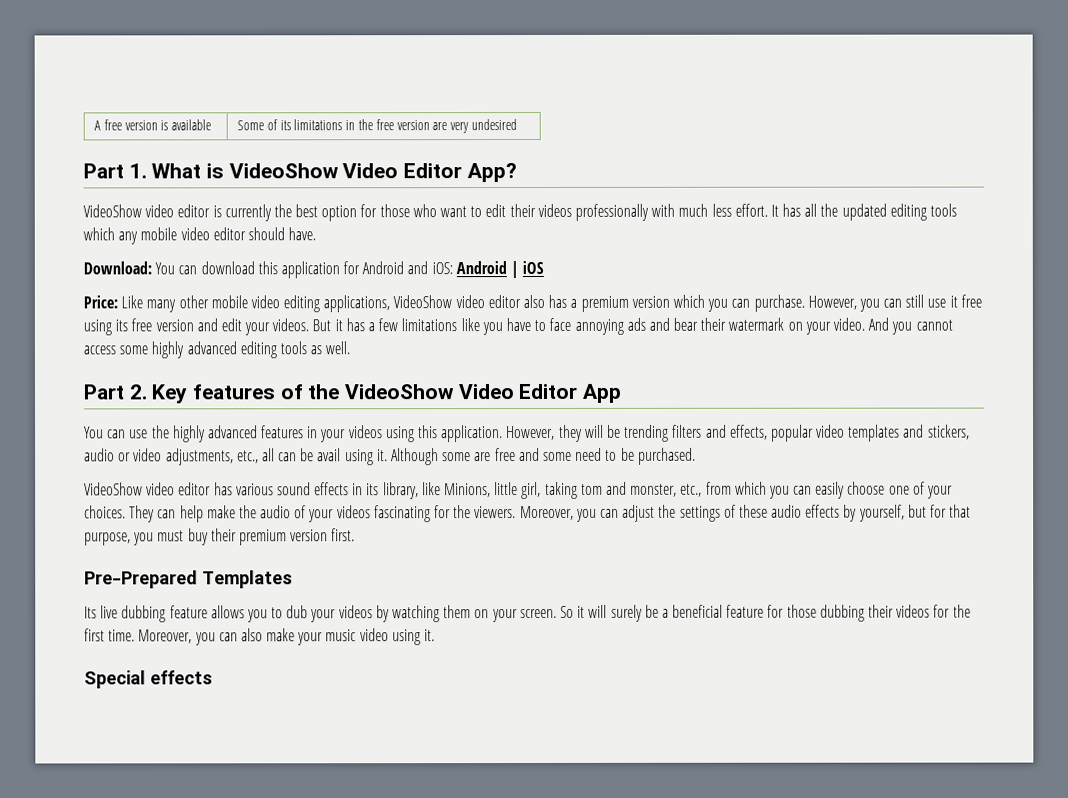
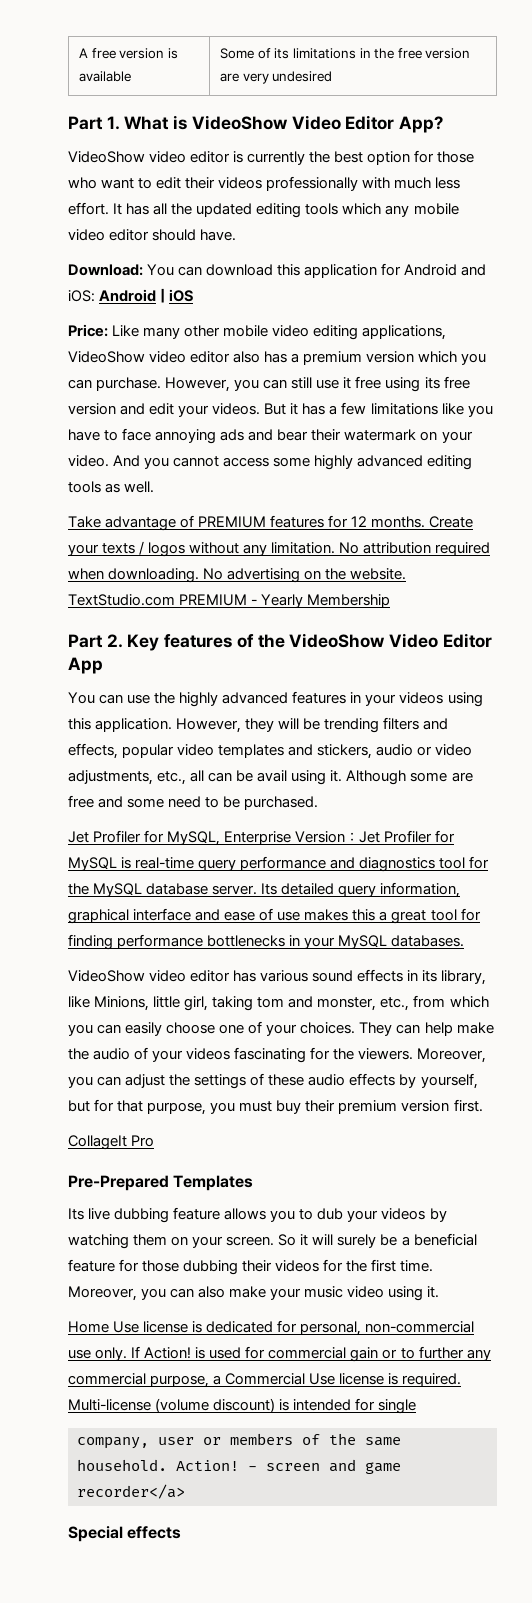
+ Take advantage of PREMIUM features for 12 months. Create your texts / logos without any limitation. No attribution required when downloading. No advertising on the website. TextStudio.com PREMIUM - Yearly Membership
+ Jet Profiler for MySQL, Enterprise Version：Jet Profiler for MySQL is real-time query performance and diagnostics tool for the MySQL database server. Its detailed query information, graphical interface and ease of use makes this a great tool for finding performance bottlenecks in your MySQL databases.
+ CollageIt Pro
+ Home Use license is dedicated for personal, non-commercial use only. If Action! is used for commercial gain or to further any commercial purpose, a Commercial Use license is required. Multi-license (volume discount) is intended for single
+ company, user or members of the same household. Action! - screen and game recorder</a>

